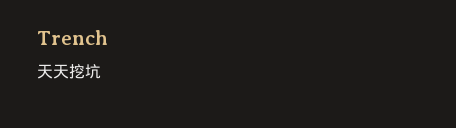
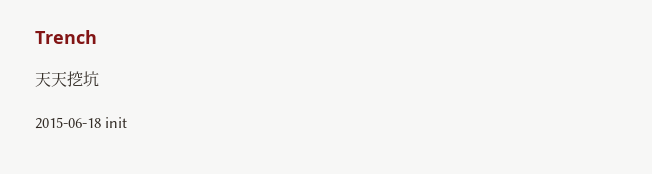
+ 2015-06-18 init

